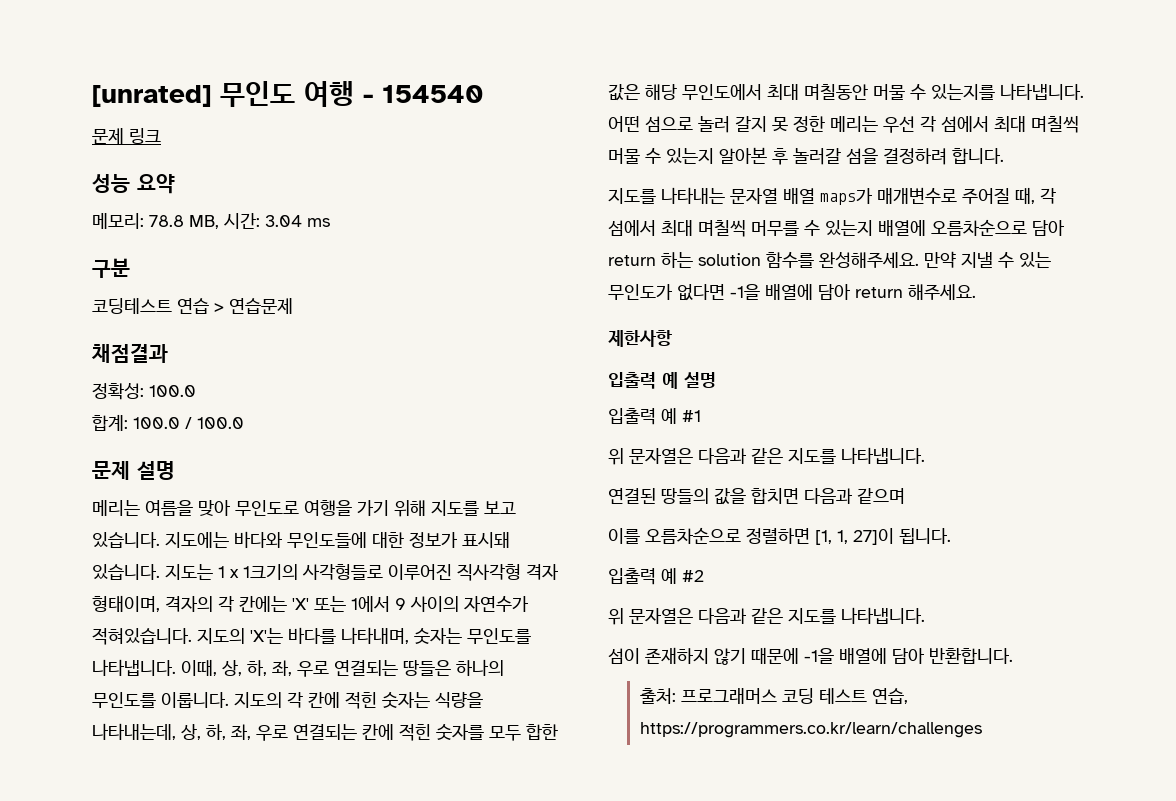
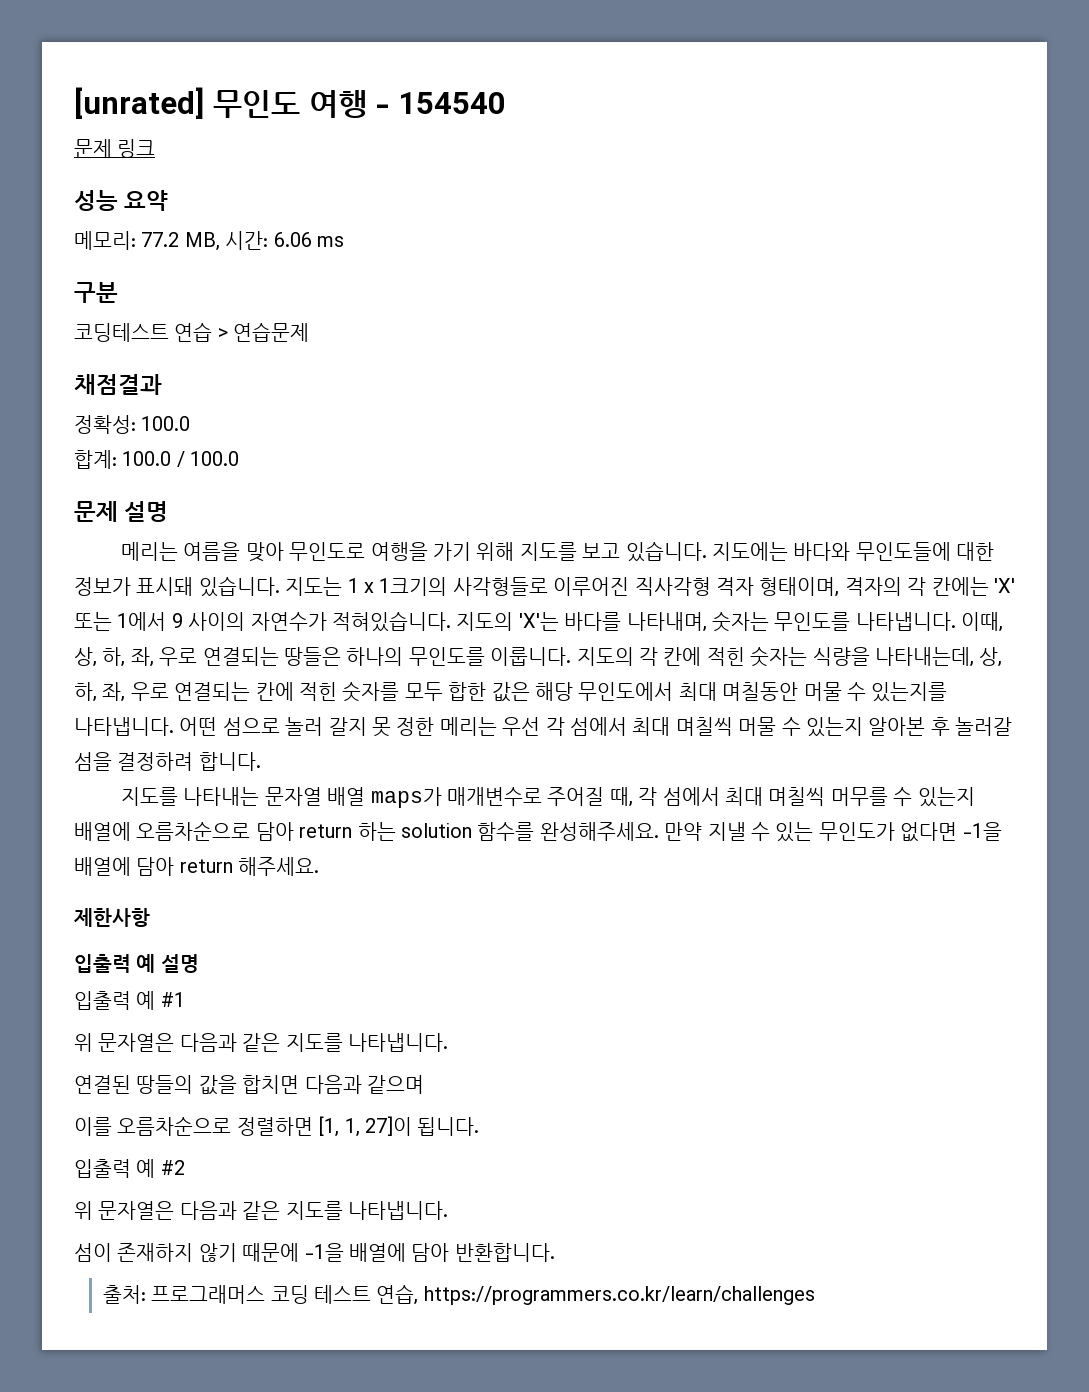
- 메모리: 78.8 MB, 시간: 3.04 ms
+ 메모리: 77.2 MB, 시간: 6.06 ms

